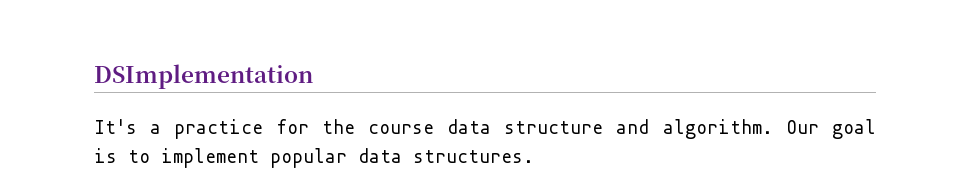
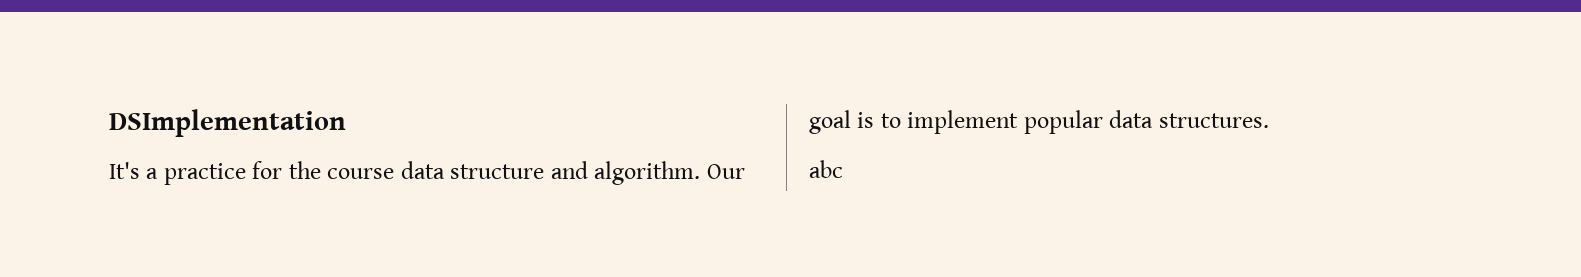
+ abc

